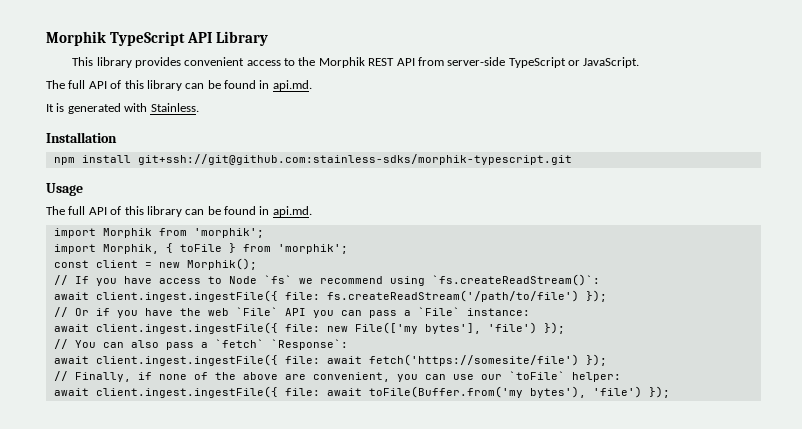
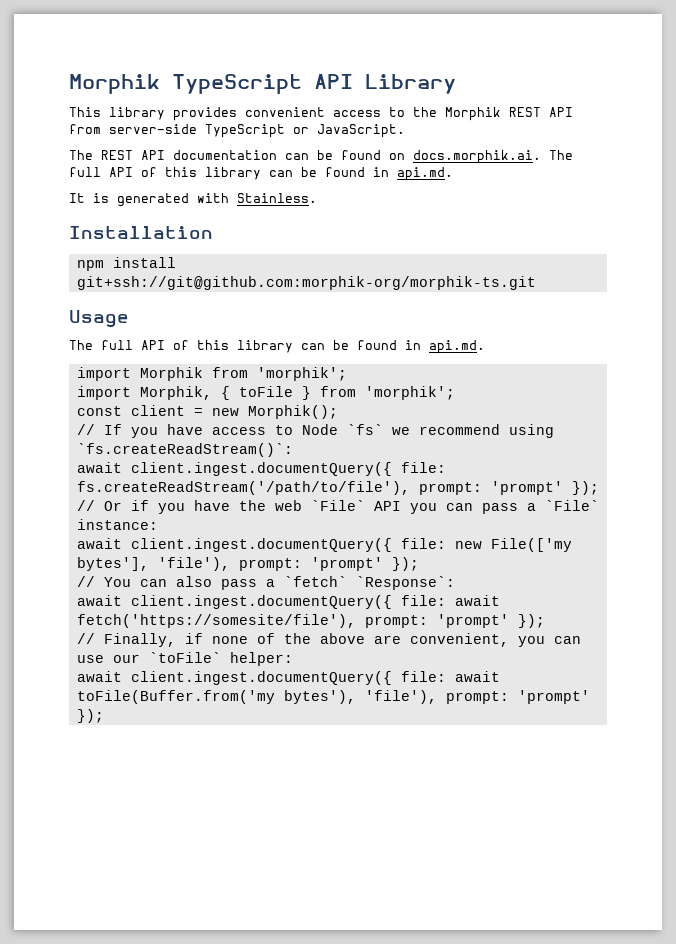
  This library provides convenient access to the Morphik REST API from server-side TypeScript or JavaScript.
- The full API of this library can be found in api.md.
+ The REST API documentation can be found on docs.morphik.ai. The full API of this library can be found in api.md.
- npm install git+ssh://git@github.com:stainless-sdks/morphik-typescript.git
+ npm install git+ssh://git@github.com:morphik-org/morphik-ts.git
- await client.ingest.ingestFile({ file: fs.createReadStream('/path/to/file') });
+ await client.ingest.documentQuery({ file: fs.createReadStream('/path/to/file'), prompt: 'prompt' });
- await client.ingest.ingestFile({ file: new File(['my bytes'], 'file') });
+ await client.ingest.documentQuery({ file: new File(['my bytes'], 'file'), prompt: 'prompt' });
- await client.ingest.ingestFile({ file: await fetch('https://somesite/file') });
+ await client.ingest.documentQuery({ file: await fetch('https://somesite/file'), prompt: 'prompt' });
- await client.ingest.ingestFile({ file: await toFile(Buffer.from('my bytes'), 'file') });
+ await client.ingest.documentQuery({ file: await toFile(Buffer.from('my bytes'), 'file'), prompt: 'prompt' });

